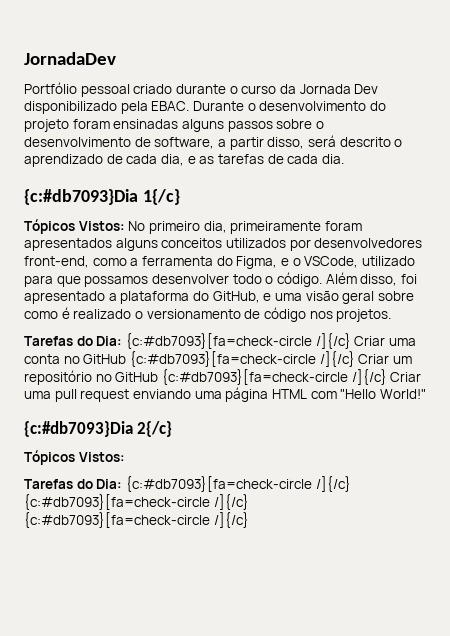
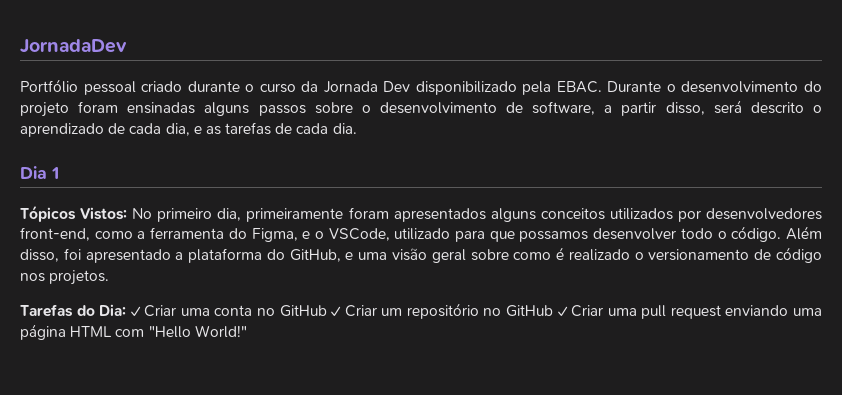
- {c:#db7093}Dia 1{/c}
+ Dia 1
- Tarefas do Dia: {c:#db7093}[fa=check-circle /]{/c} Criar uma conta no GitHub {c:#db7093}[fa=check-circle /]{/c} Criar um repositório no GitHub {c:#db7093}[fa=check-circle /]{/c} Criar uma pull request enviando uma página HTML com "Hello World!"
+ Tarefas do Dia: ✓ Criar uma conta no GitHub ✓ Criar um repositório no GitHub ✓ Criar uma pull request enviando uma página HTML com "Hello World!"
- {c:#db7093}Dia 2{/c}
- Tópicos Vistos:
- Tarefas do Dia: {c:#db7093}[fa=check-circle /]{/c} {c:#db7093}[fa=check-circle /]{/c} {c:#db7093}[fa=check-circle /]{/c}

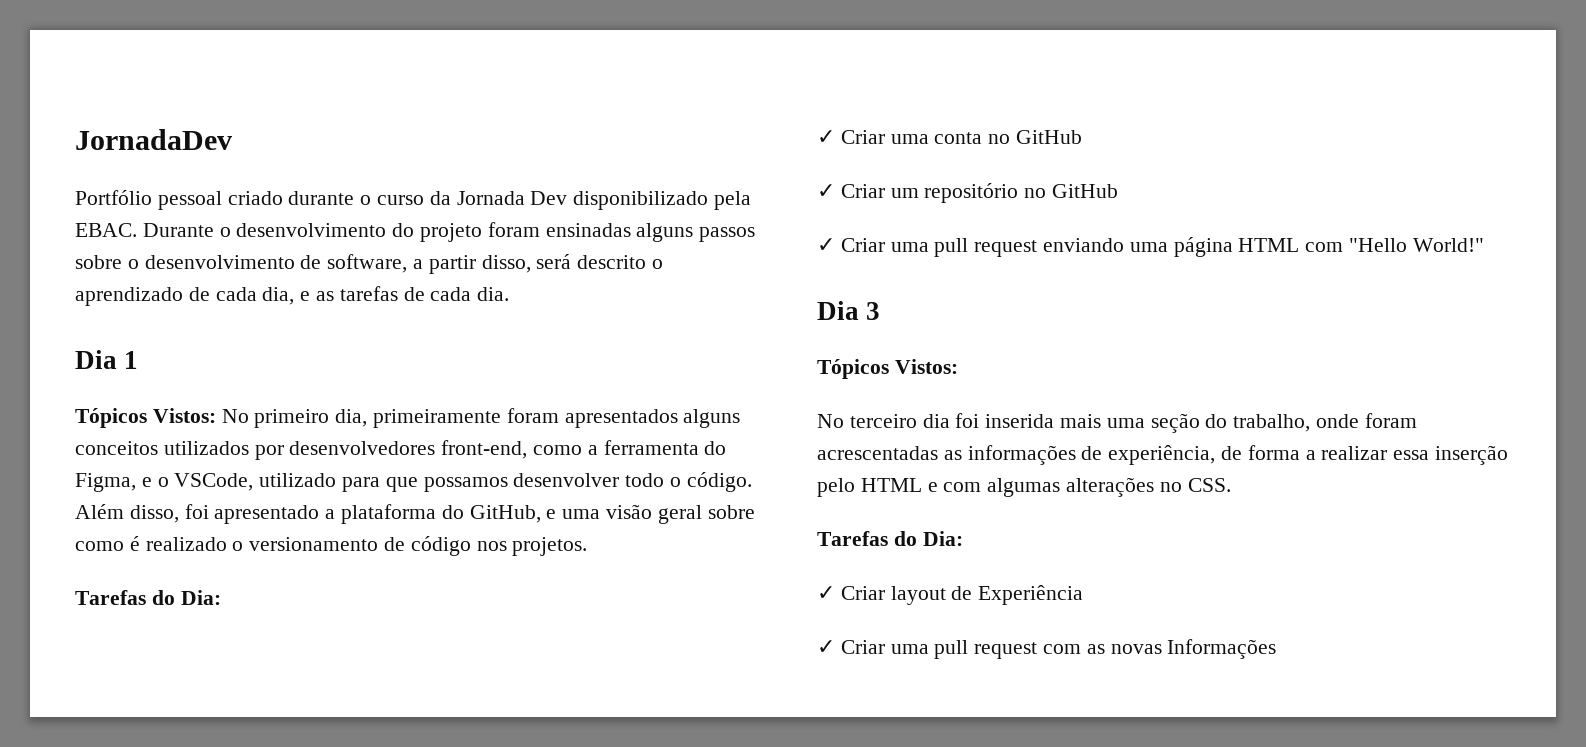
  Além disso, foi apresentado a plataforma do GitHub, e uma visão geral sobre como é realizado o versionamento de código nos projetos.
- Tarefas do Dia: ✓ Criar uma conta no GitHub ✓ Criar um repositório no GitHub ✓ Criar uma pull request enviando uma página HTML com "Hello World!"
+ Tarefas do Dia:
+ ✓ Criar uma conta no GitHub
+ ✓ Criar um repositório no GitHub
+ ✓ Criar uma pull request enviando uma página HTML com "Hello World!"
+ Dia 3
+ Tópicos Vistos:
+ No terceiro dia foi inserida mais uma seção do trabalho, onde foram acrescentadas as informações de experiência, de forma a realizar essa inserção pelo HTML e com algumas alterações no CSS.
+ Tarefas do Dia:
+ ✓ Criar layout de Experiência
+ ✓ Criar uma pull request com as novas Informações

